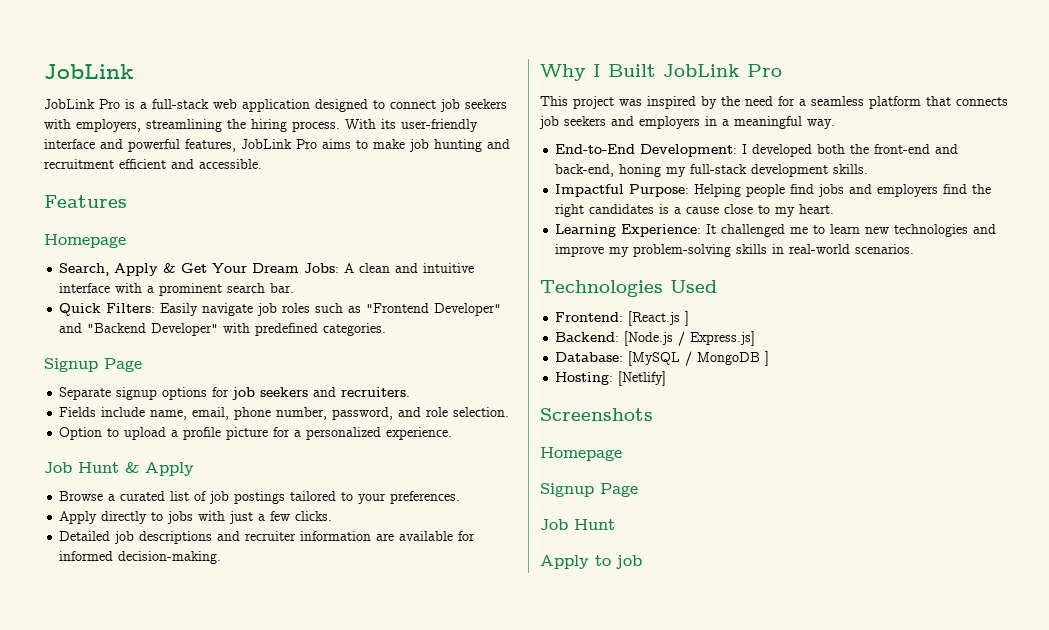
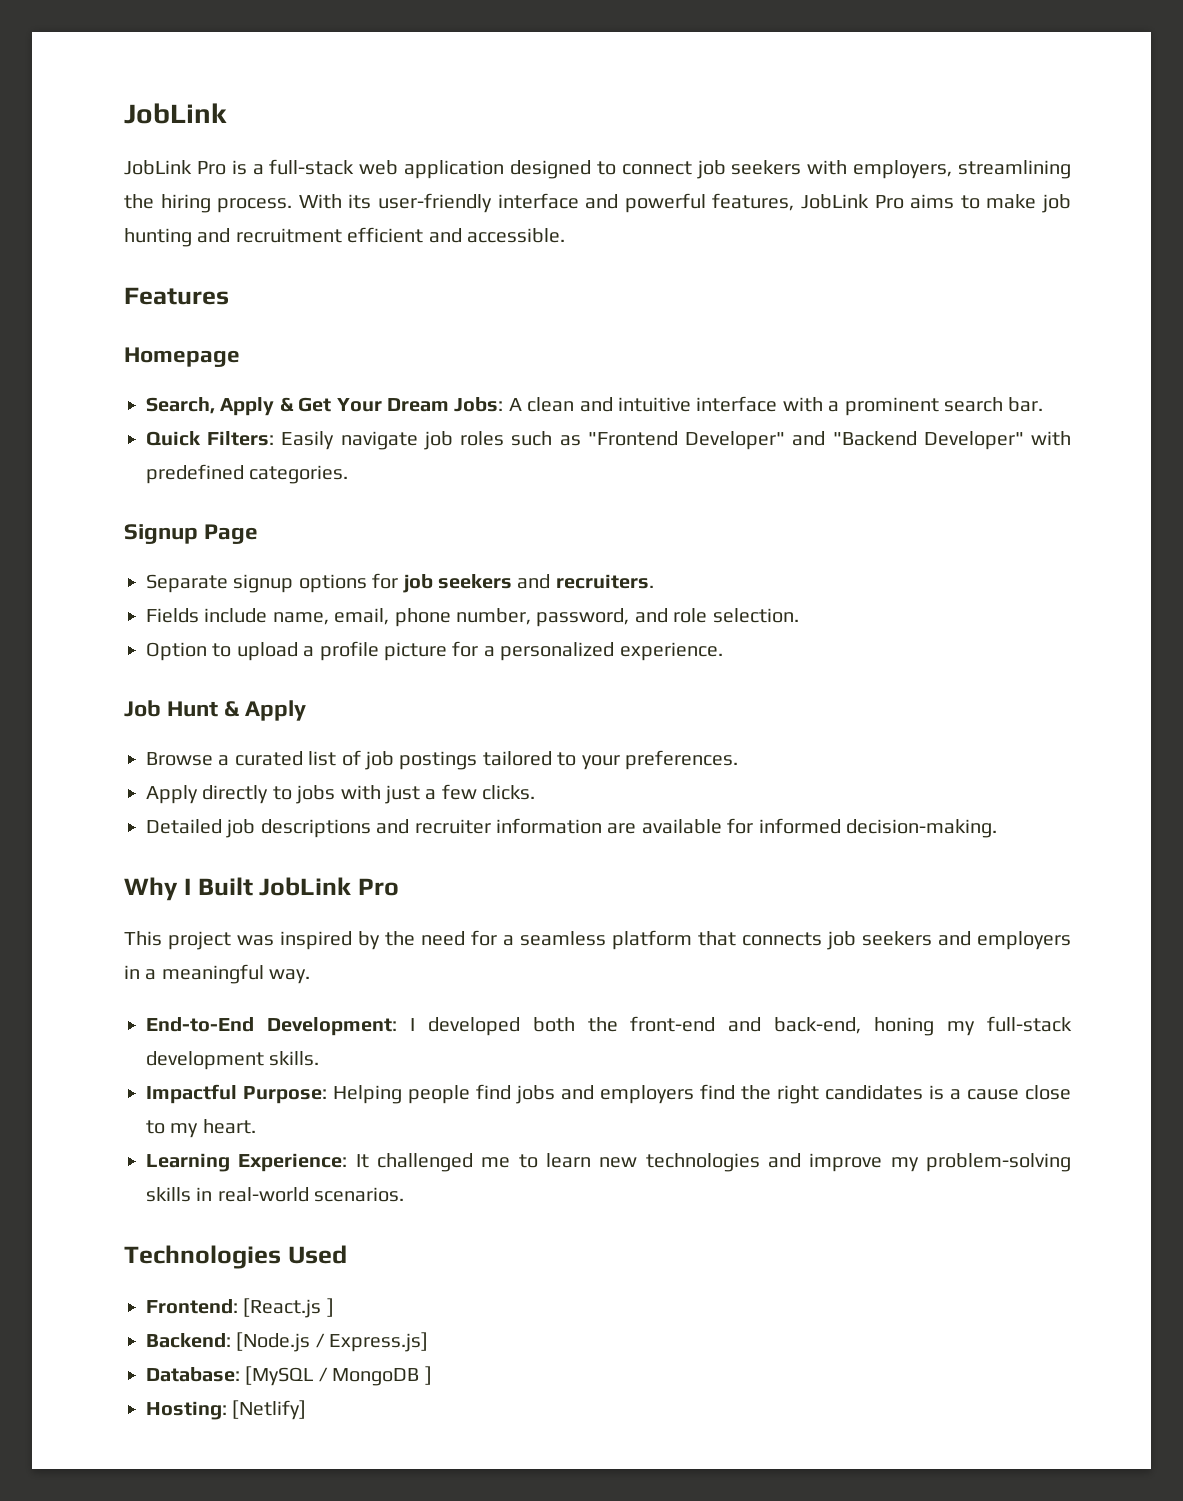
- Screenshots
- Homepage
- Signup Page
- Job Hunt
- Apply to job

